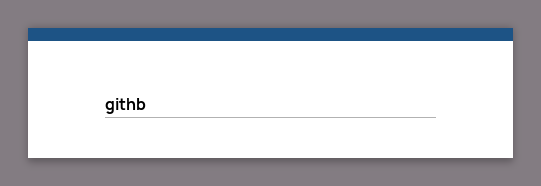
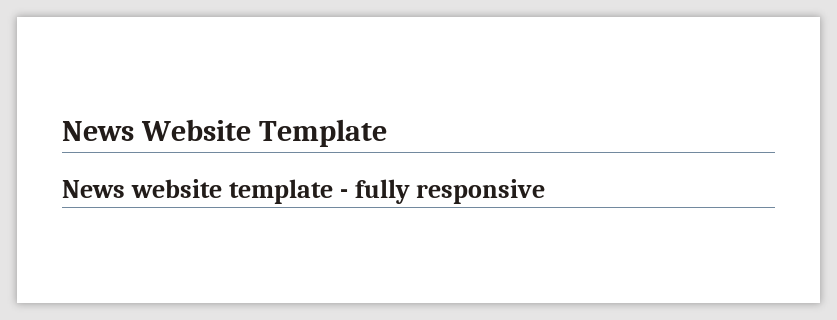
- githb
+ News Website Template
+ News website template - fully responsive

